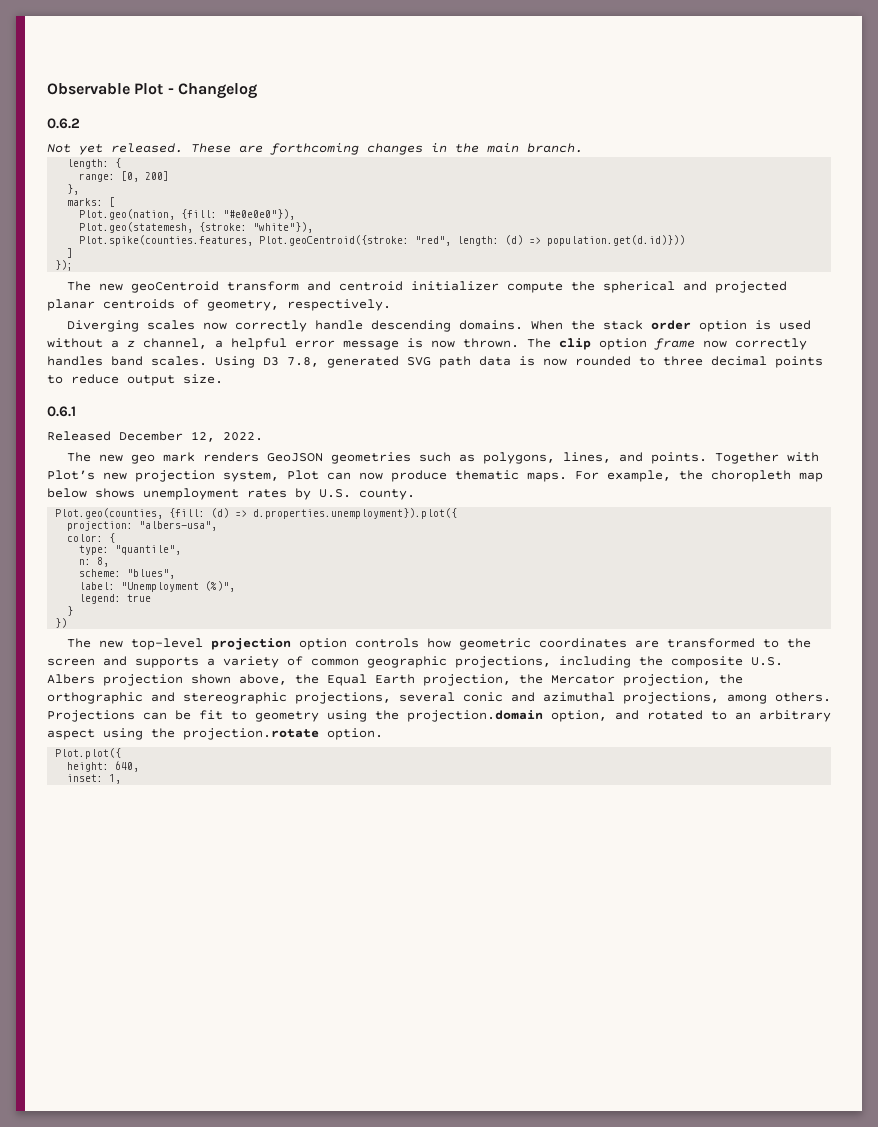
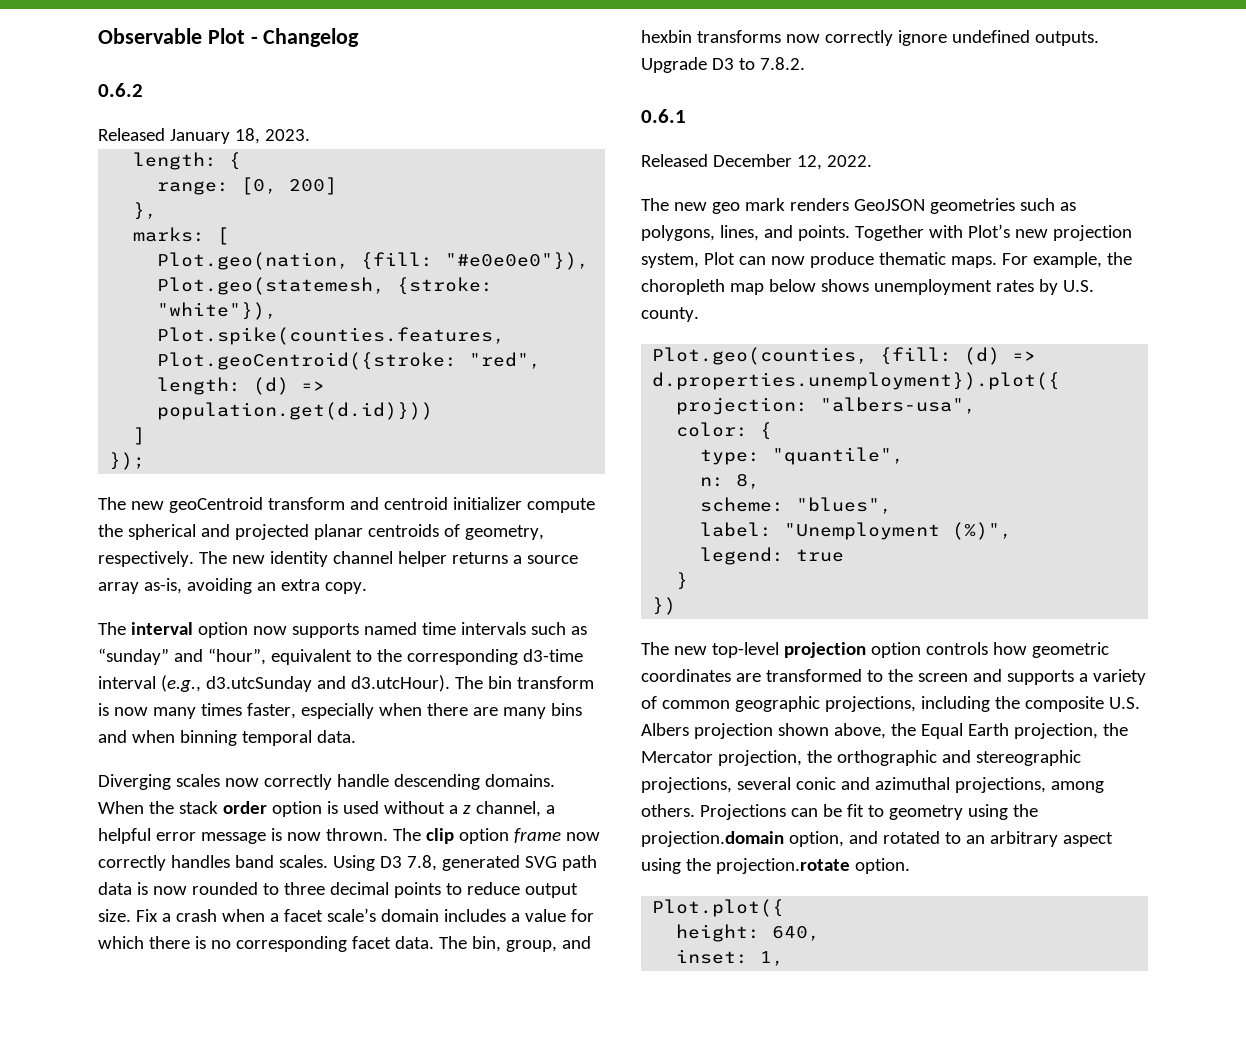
- Not yet released. These are forthcoming changes in the main branch.
+ Released January 18, 2023.
+ The new identity channel helper returns a source array as-is, avoiding an extra copy.
+ The interval option now supports named time intervals such as “sunday” and “hour”, equivalent to the corresponding d3-time interval (e.g., d3.utcSunday and d3.utcHour). The bin transform is now many times faster, especially when there are many bins and when binning temporal data.
+ Fix a crash when a facet scale’s domain includes a value for which there is no corresponding facet data. The bin, group, and hexbin transforms now correctly ignore undefined outputs. Upgrade D3 to 7.8.2.

